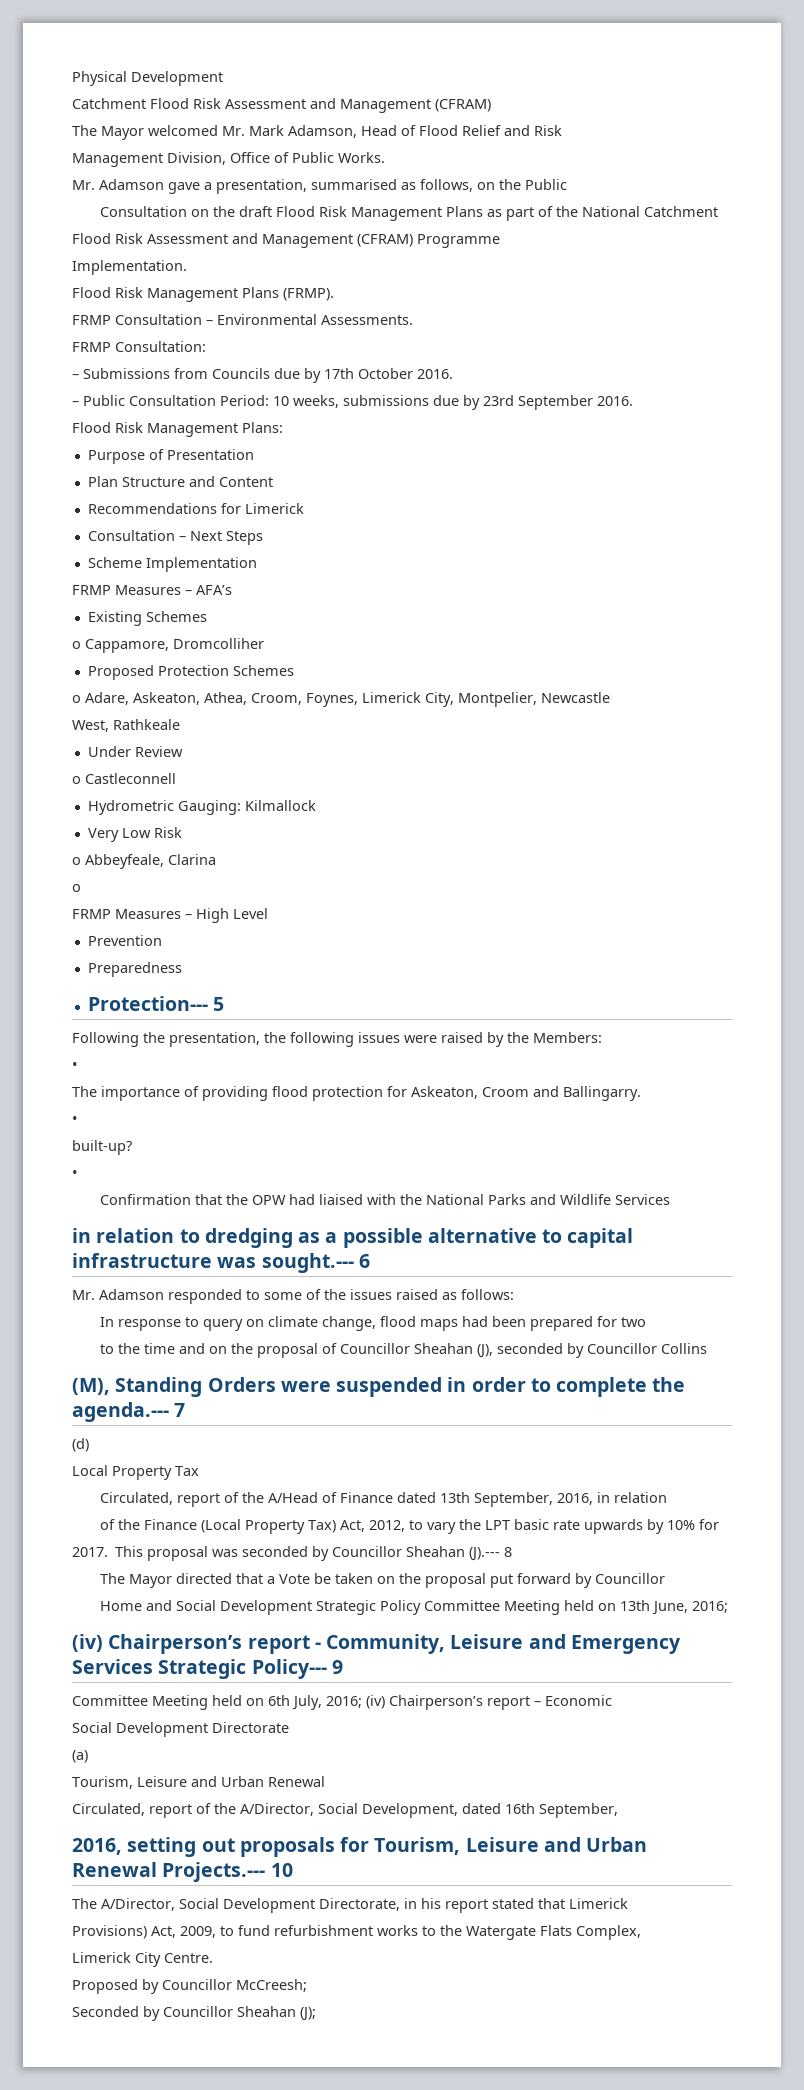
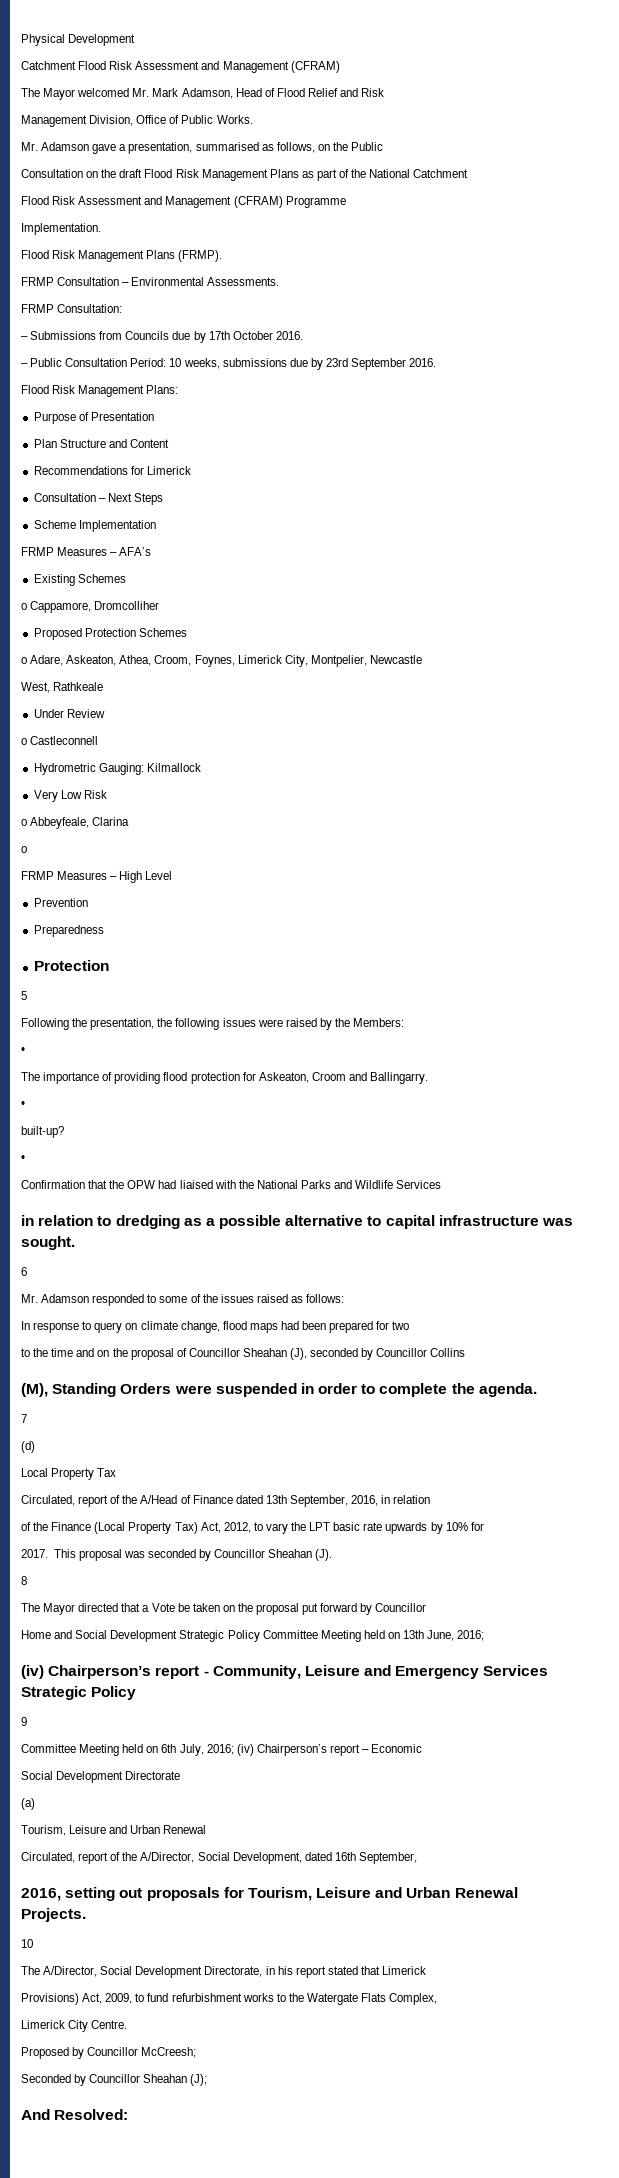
  Preparedness
- Protection--- 5
+ Protection
+ 5
- in relation to dredging as a possible alternative to capital infrastructure was sought.--- 6
+ in relation to dredging as a possible alternative to capital infrastructure was sought.
+ 6
- (M), Standing Orders were suspended in order to complete the agenda.--- 7
+ (M), Standing Orders were suspended in order to complete the agenda.
+ 7
- This proposal was seconded by Councillor Sheahan (J).--- 8
+ This proposal was seconded by Councillor Sheahan (J).
+ 8
- (iv) Chairperson’s report - Community, Leisure and Emergency Services Strategic Policy--- 9
+ (iv) Chairperson’s report - Community, Leisure and Emergency Services Strategic Policy
+ 9
- 2016, setting out proposals for Tourism, Leisure and Urban Renewal Projects.--- 10
+ 2016, setting out proposals for Tourism, Leisure and Urban Renewal Projects.
+ 10
+ And Resolved:

